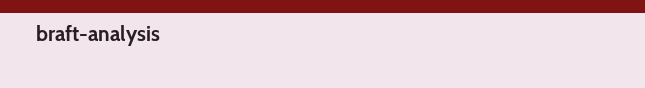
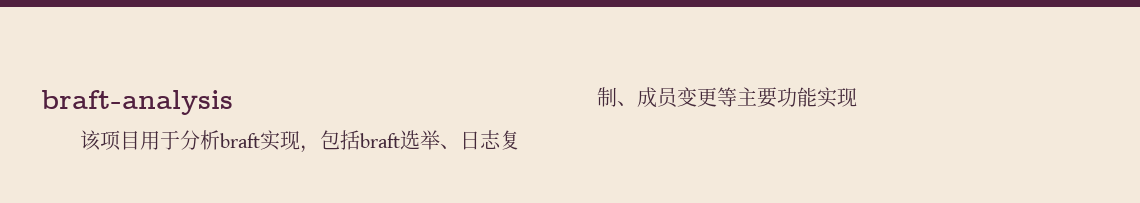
+ 该项目用于分析braft实现，包括braft选举、日志复制、成员变更等主要功能实现

